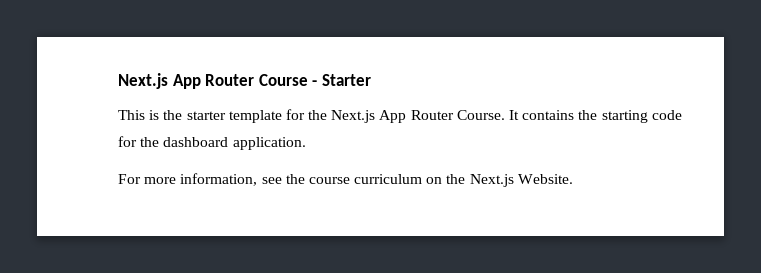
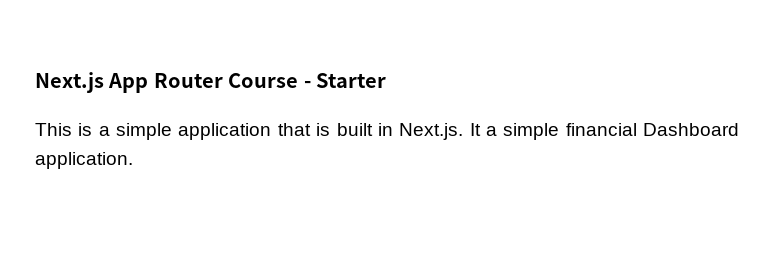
- This is the starter template for the Next.js App Router Course. It contains the starting code for the dashboard application.
- For more information, see the course curriculum on the Next.js Website.
+ This is a simple application that is built in Next.js. It a simple financial Dashboard application.

